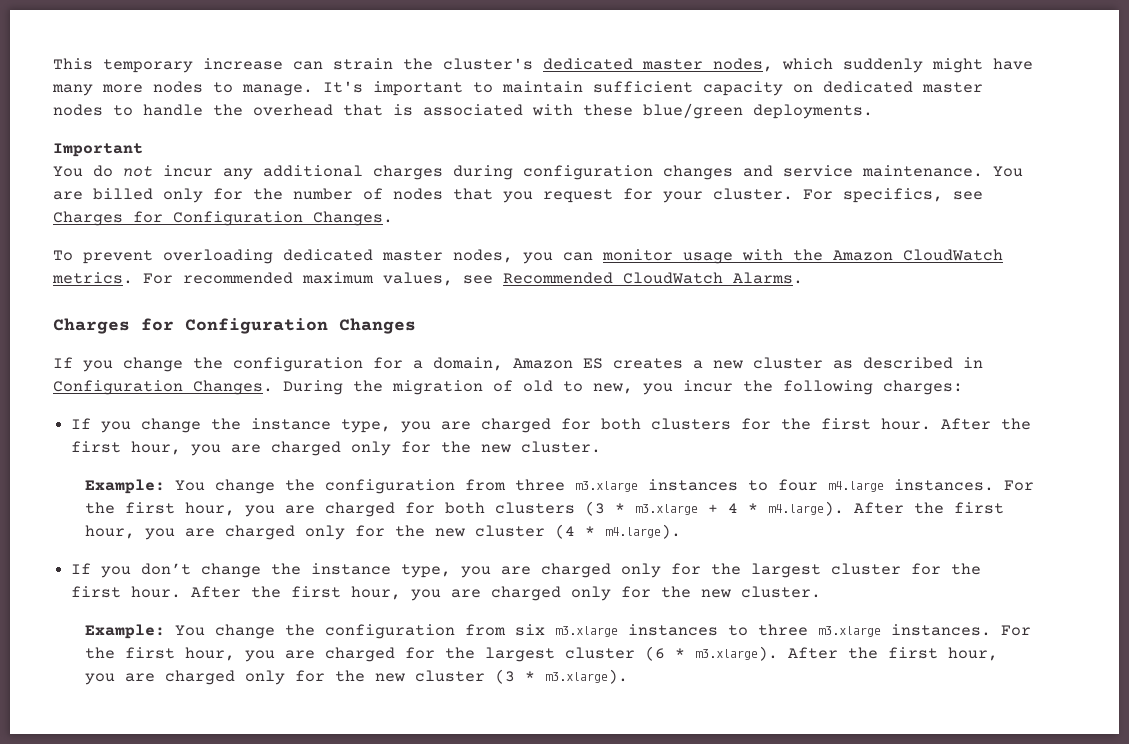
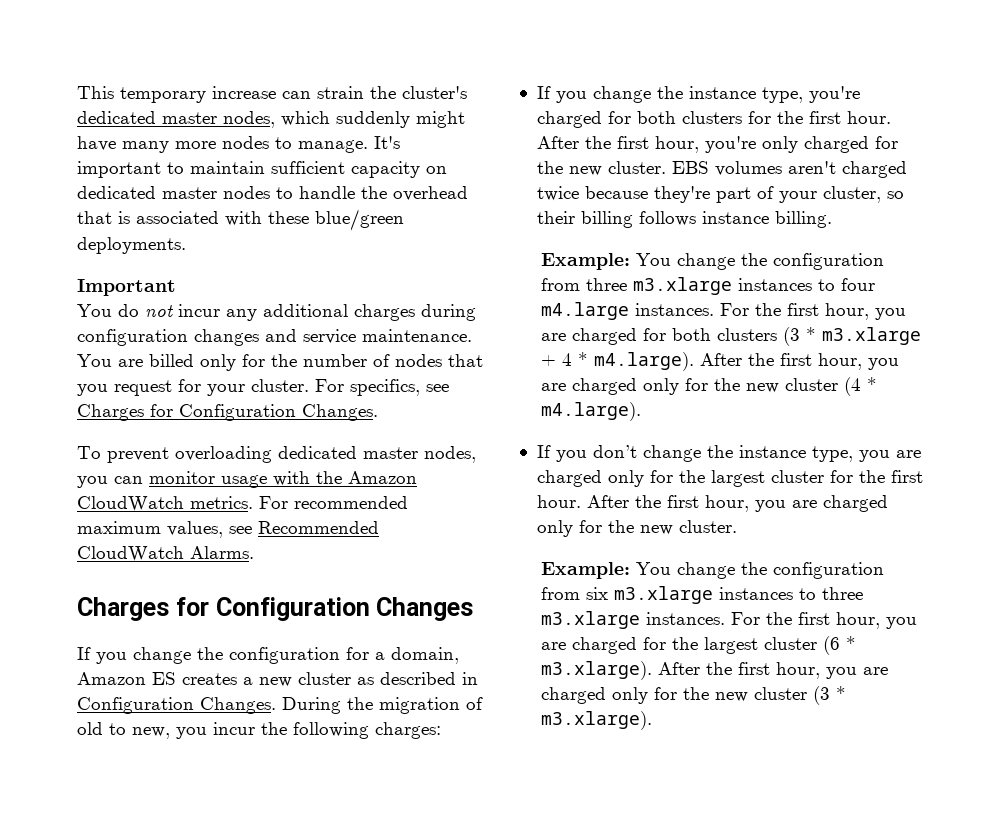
- If you change the instance type, you are charged for both clusters for the first hour. After the first hour, you are charged only for the new cluster.
+ If you change the instance type, you're charged for both clusters for the first hour. After the first hour, you're only charged for the new cluster. EBS volumes aren't charged twice because they're part of your cluster, so their billing follows instance billing.

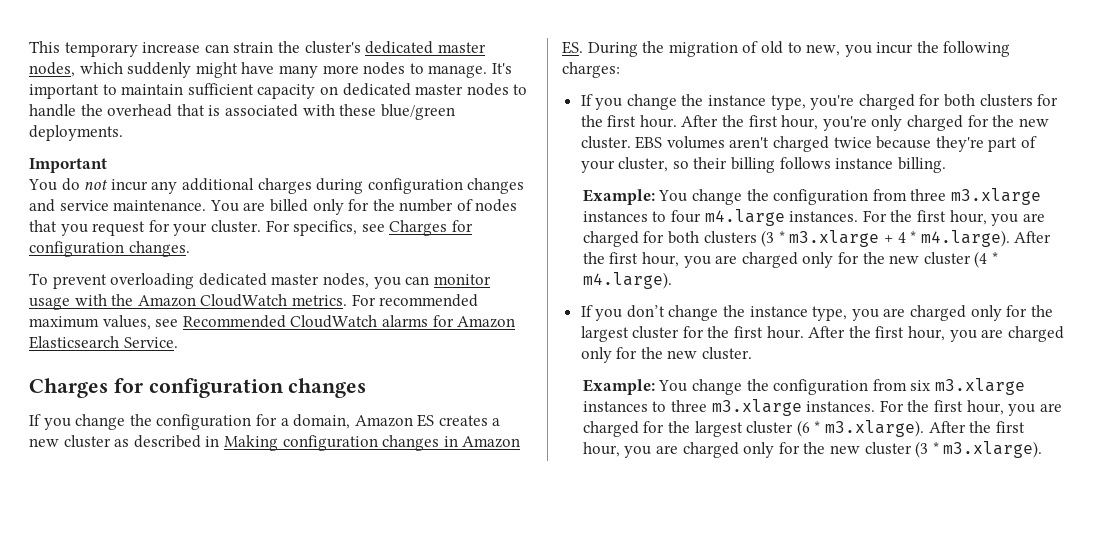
- For specifics, see Charges for Configuration Changes.
+ For specifics, see Charges for configuration changes.
- For recommended maximum values, see Recommended CloudWatch Alarms.
- Charges for Configuration Changes
+ For recommended maximum values, see Recommended CloudWatch alarms for Amazon Elasticsearch Service.
+ Charges for configuration changes
- If you change the configuration for a domain, Amazon ES creates a new cluster as described in Configuration Changes. During the migration of old to new, you incur the following charges:
+ If you change the configuration for a domain, Amazon ES creates a new cluster as described in Making configuration changes in Amazon ES. During the migration of old to new, you incur the following charges:

